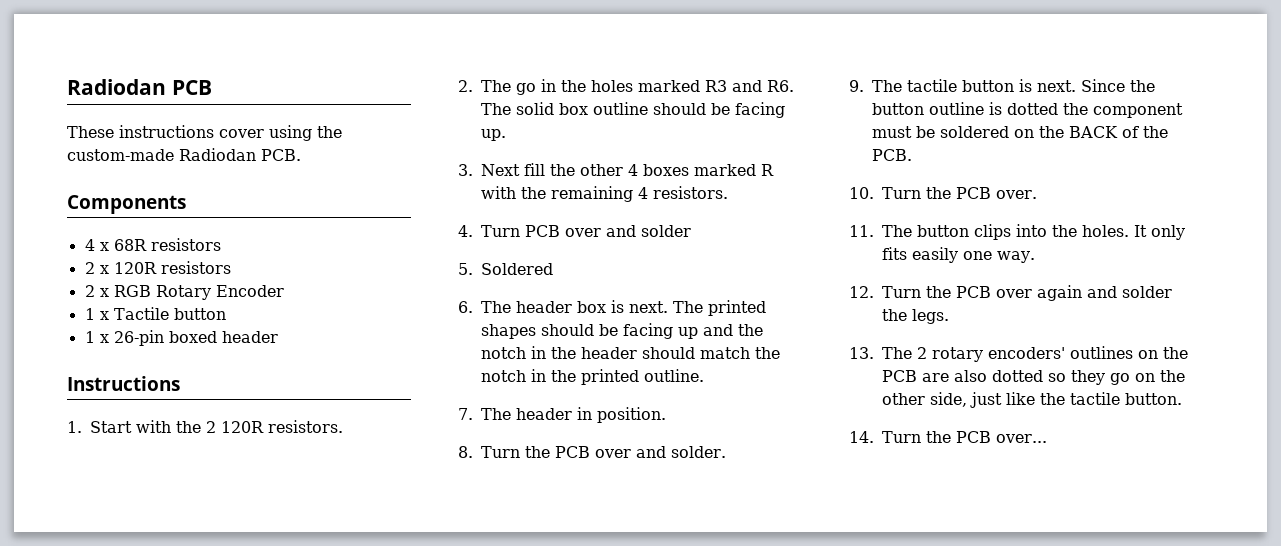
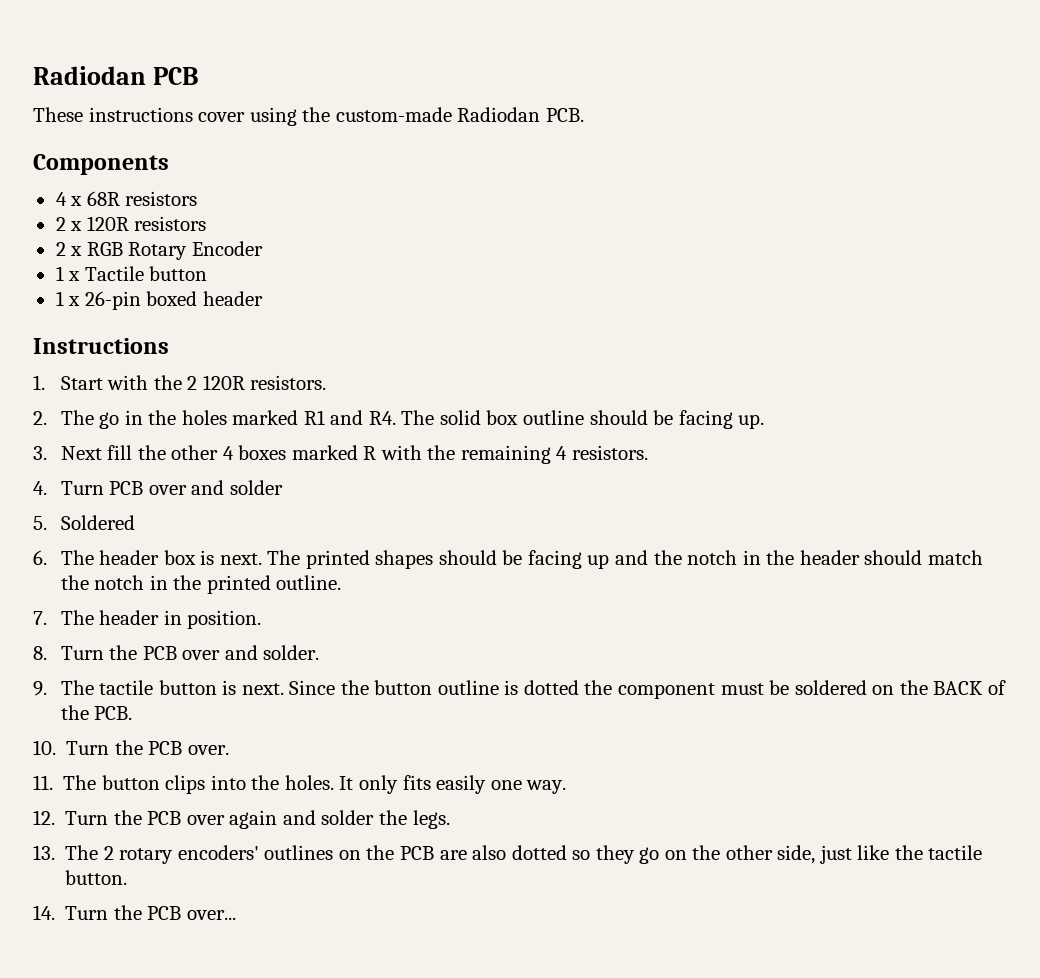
- 2. The go in the holes marked R3 and R6. The solid box outline should be facing up.
+ 2. The go in the holes marked R1 and R4. The solid box outline should be facing up.

